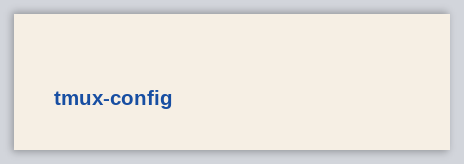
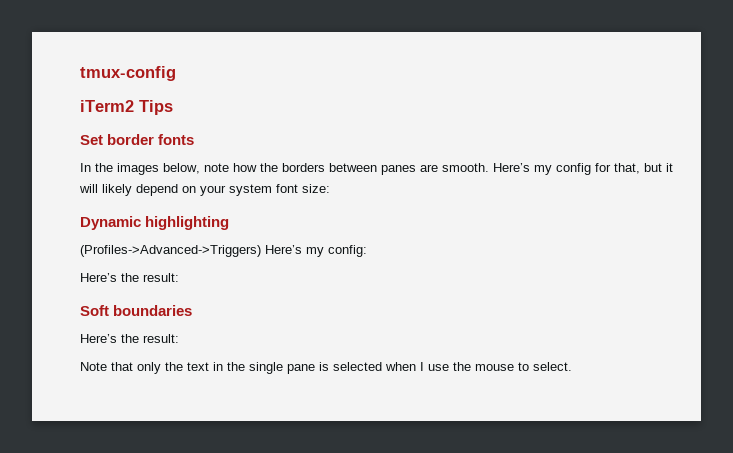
+ iTerm2 Tips
+ Set border fonts
+ In the images below, note how the borders between panes are smooth. Here’s my config for that, but it will likely depend on your system font size:
+ Dynamic highlighting
+ (Profiles->Advanced->Triggers) Here’s my config:
+ Here’s the result:
+ Soft boundaries
+ Here’s the result:
+ Note that only the text in the single pane is selected when I use the mouse to select.

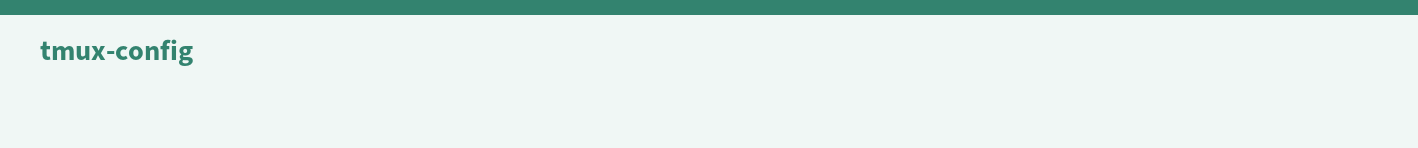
- iTerm2 Tips
- Set border fonts
- In the images below, note how the borders between panes are smooth. Here’s my config for that, but it will likely depend on your system font size:
- Dynamic highlighting
- (Profiles->Advanced->Triggers) Here’s my config:
- Here’s the result:
- Soft boundaries
- Here’s the result:
- Note that only the text in the single pane is selected when I use the mouse to select.

